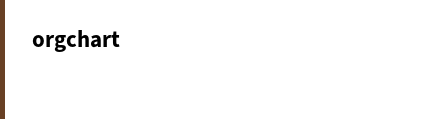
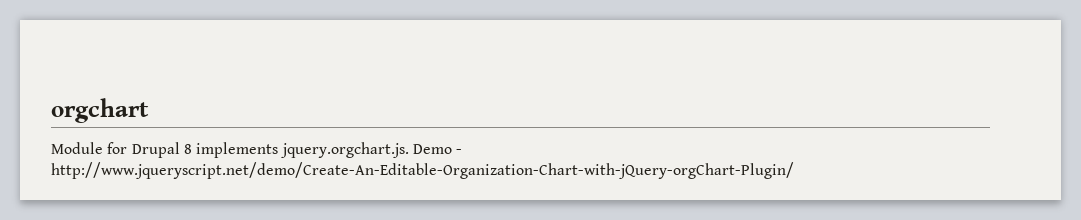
+ Module for Drupal 8 implements jquery.orgchart.js. Demo - http://www.jqueryscript.net/demo/Create-An-Editable-Organization-Chart-with-jQuery-orgChart-Plugin/

